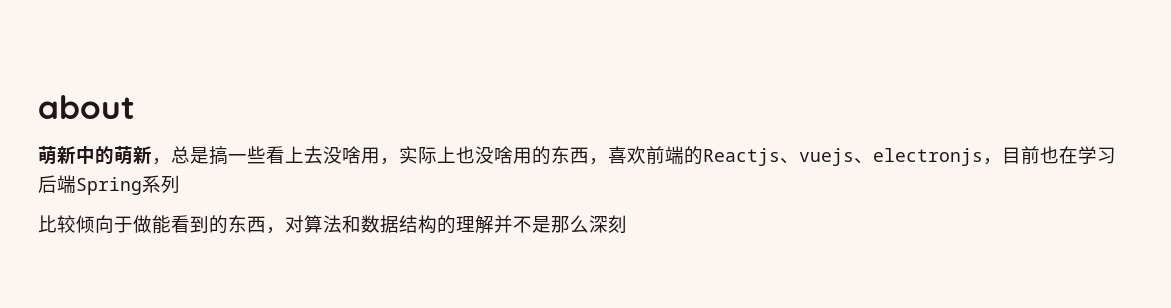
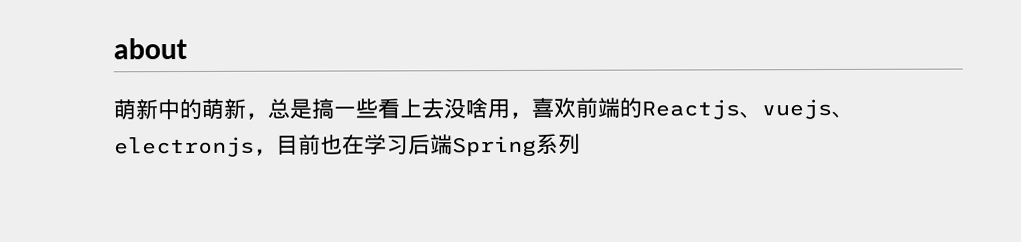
- 萌新中的萌新，总是搞一些看上去没啥用，实际上也没啥用的东西，喜欢前端的Reactjs、vuejs、electronjs，目前也在学习后端Spring系列
+ 萌新中的萌新，总是搞一些看上去没啥用，喜欢前端的Reactjs、vuejs、electronjs，目前也在学习后端Spring系列
- 比较倾向于做能看到的东西，对算法和数据结构的理解并不是那么深刻

